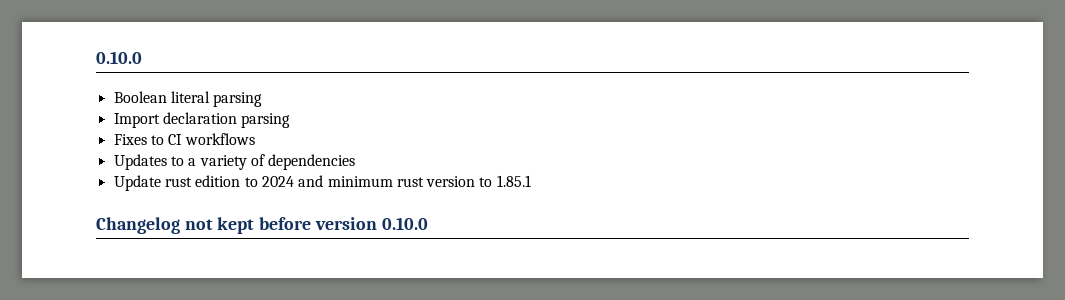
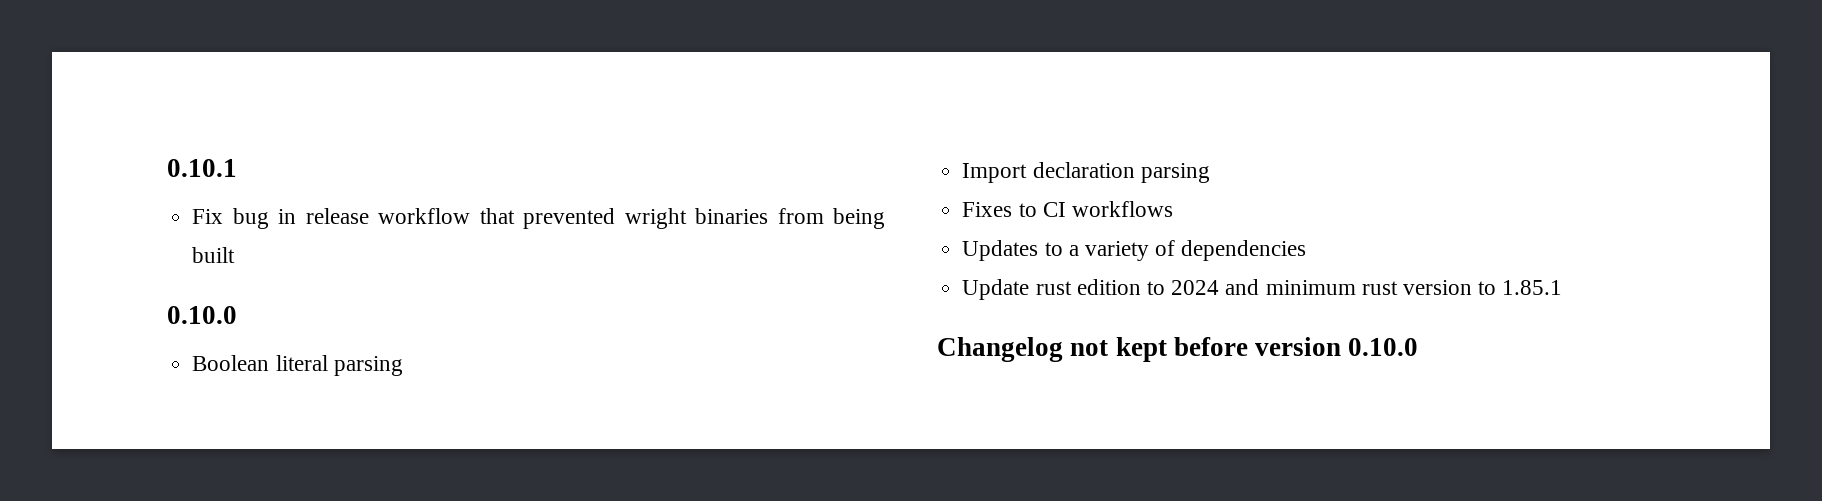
+ 0.10.1
+ Fix bug in release workflow that prevented wright binaries from being built

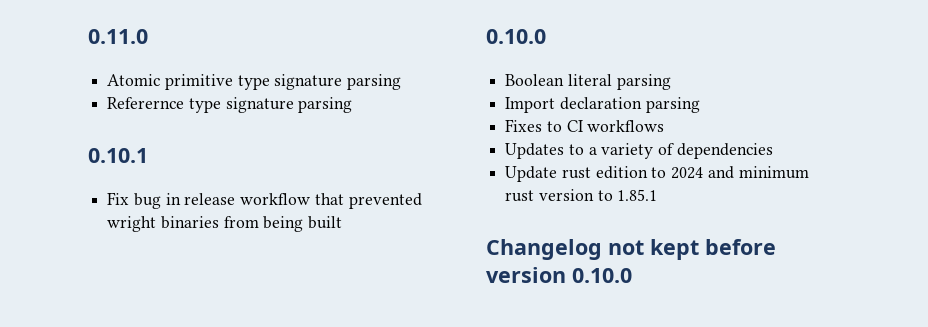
+ 0.11.0
+ Atomic primitive type signature parsing
+ Referernce type signature parsing

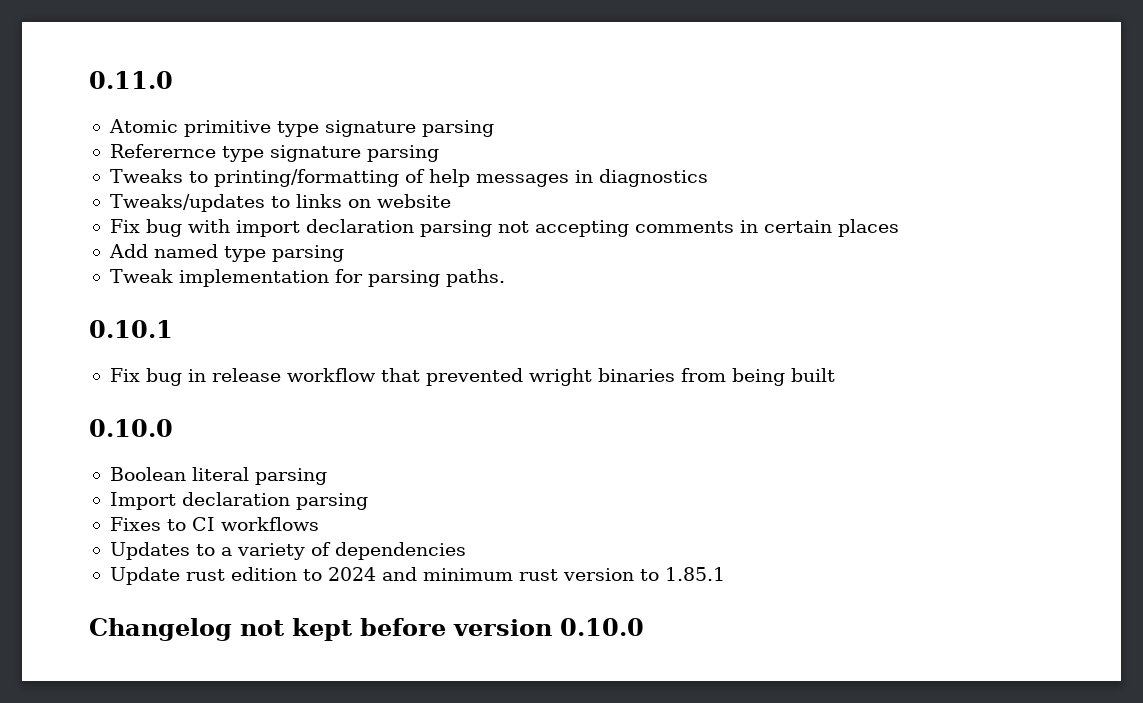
+ Tweaks to printing/formatting of help messages in diagnostics
+ Tweaks/updates to links on website
+ Fix bug with import declaration parsing not accepting comments in certain places
+ Add named type parsing
+ Tweak implementation for parsing paths.

